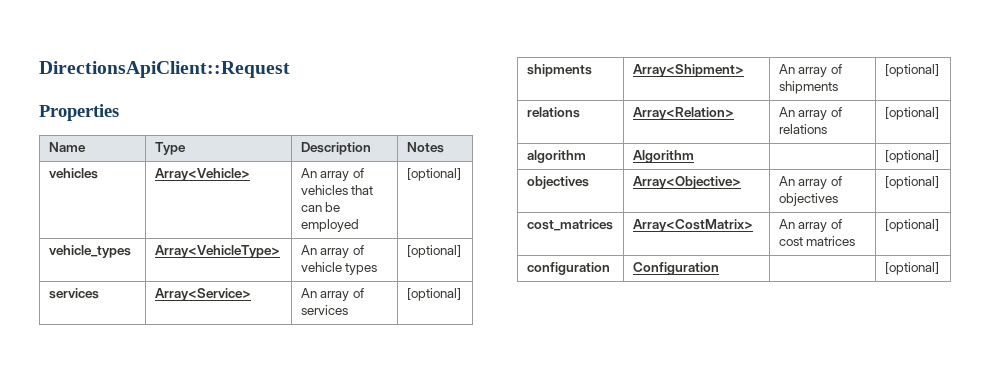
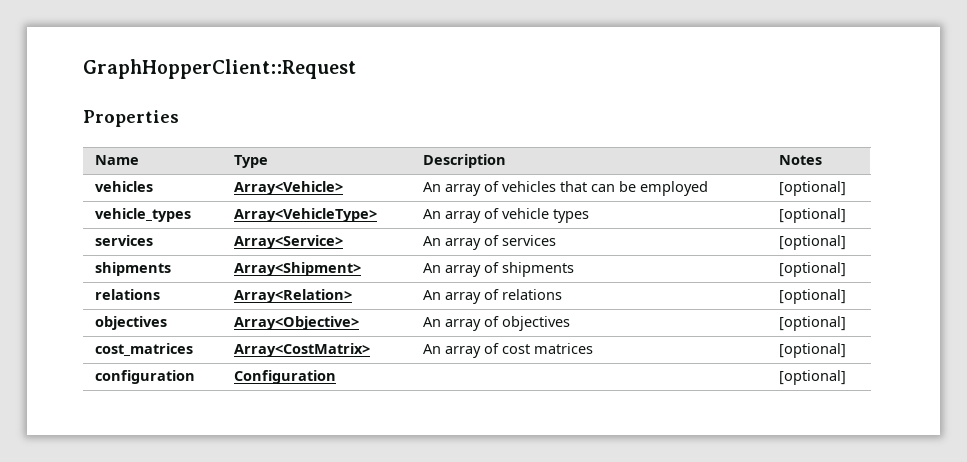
- DirectionsApiClient::Request
+ GraphHopperClient::Request
- algorithm | Algorithm | | [optional]

